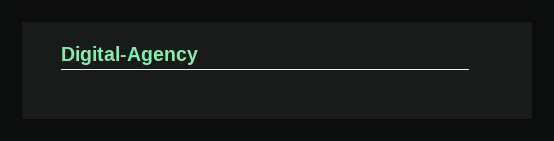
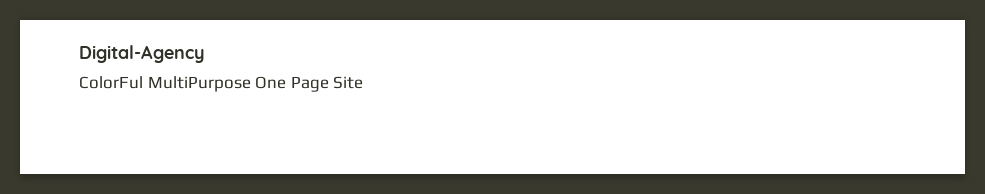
+ ColorFul MultiPurpose One Page Site

